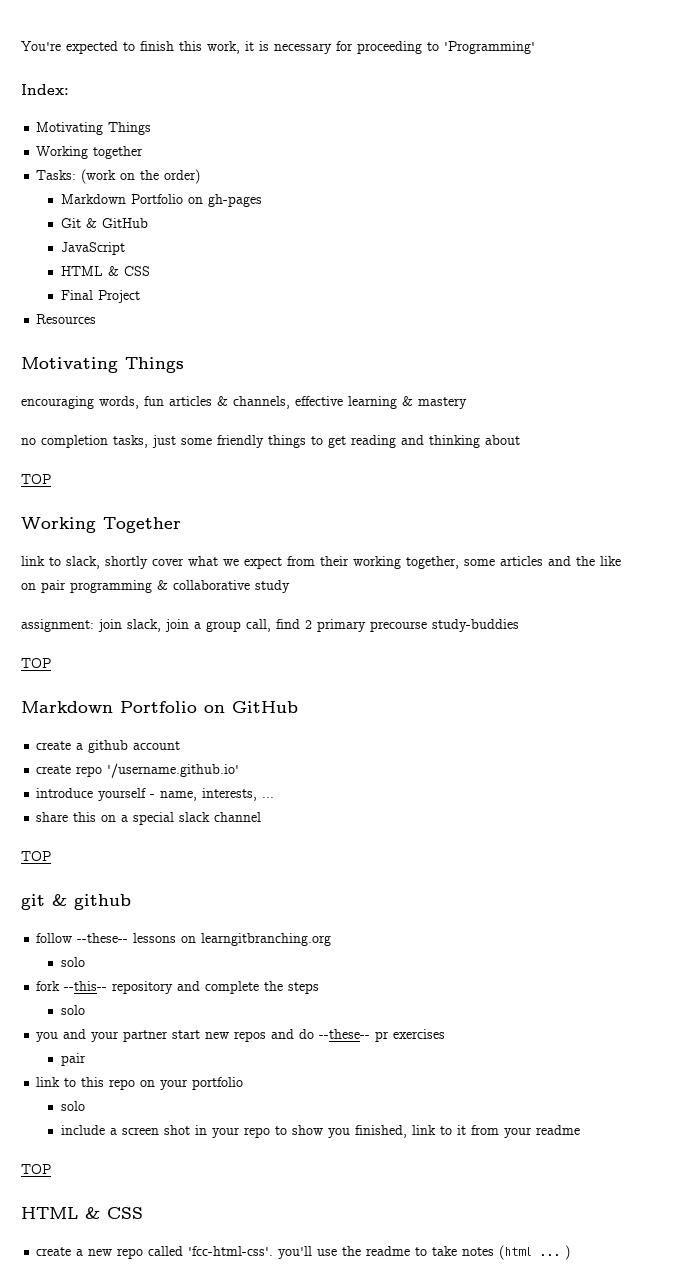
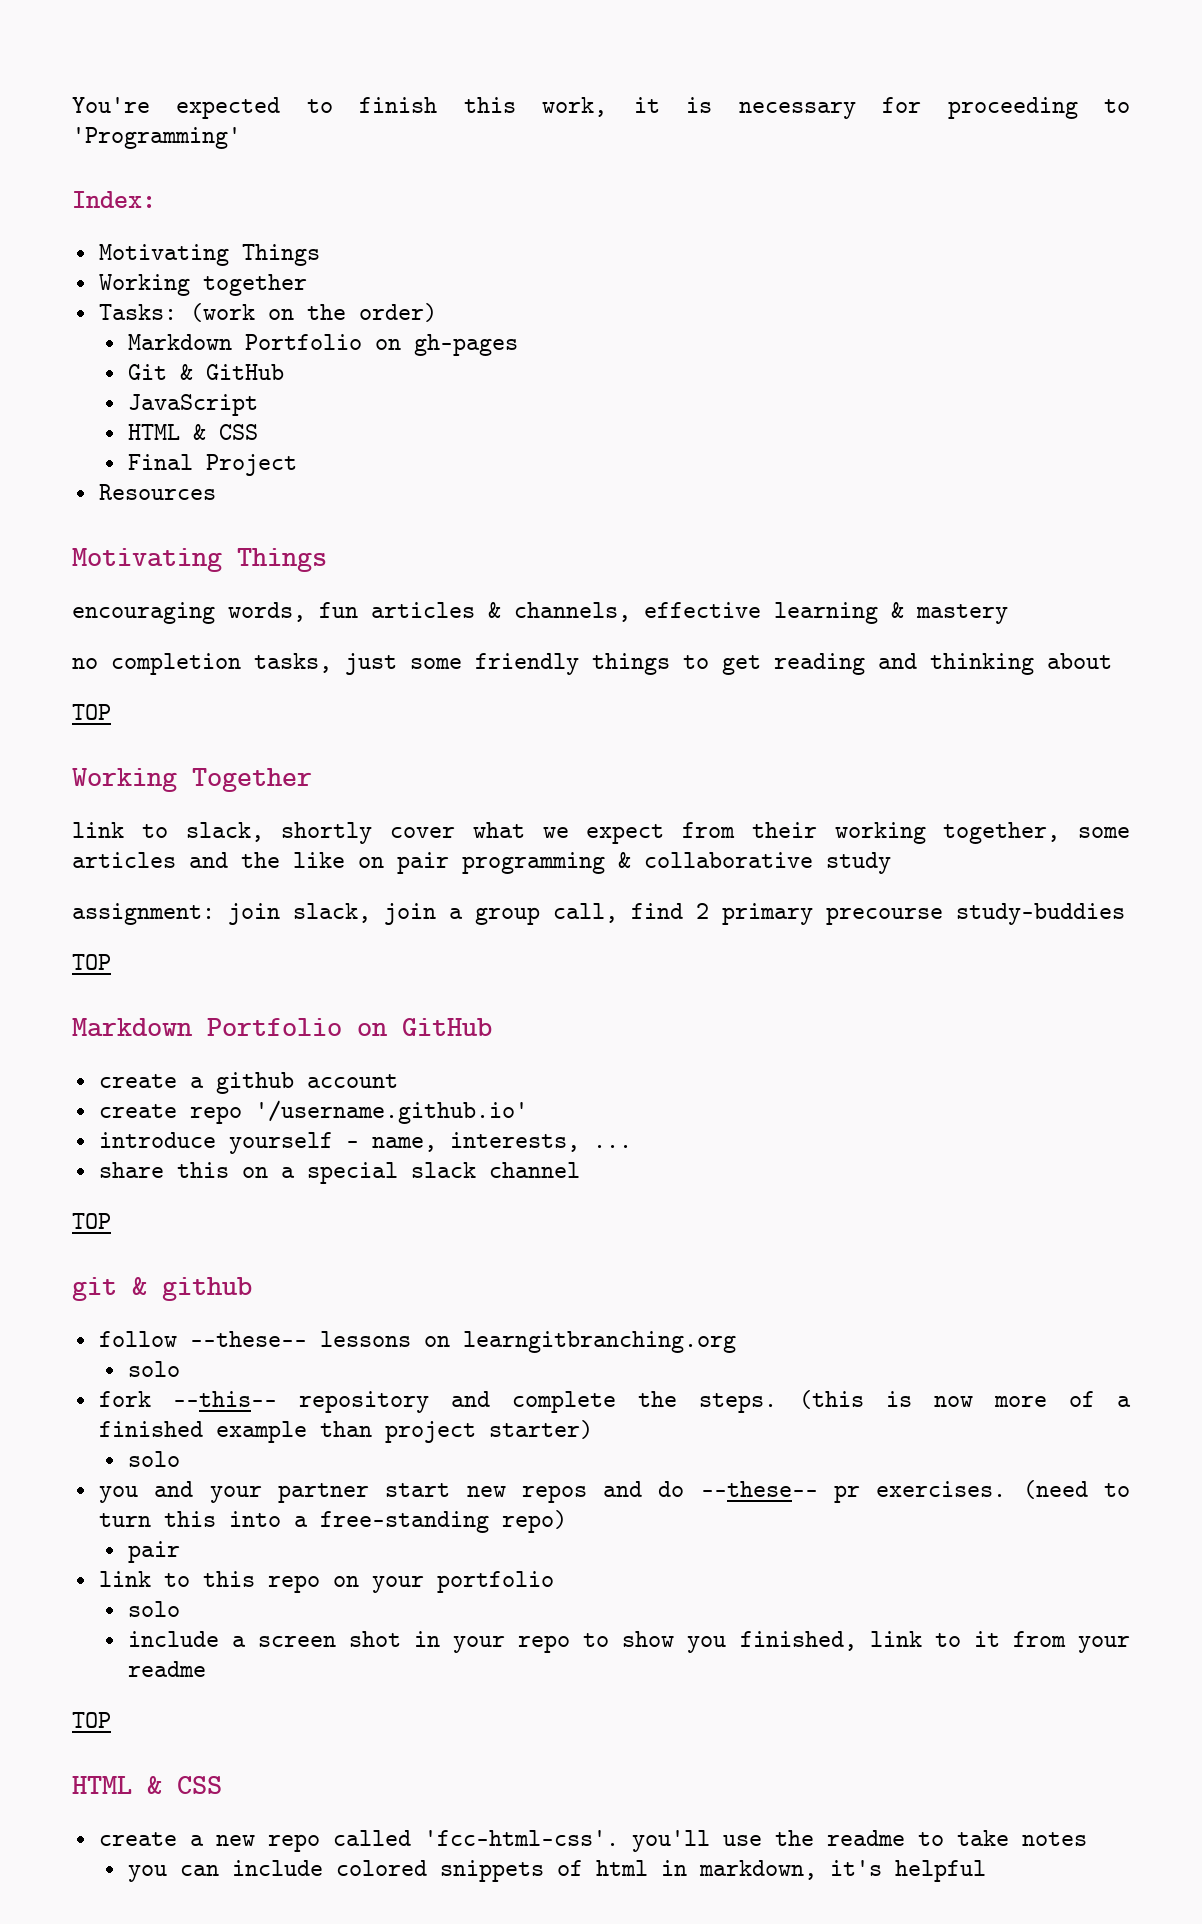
- fork --this-- repository and complete the steps
+ fork --this-- repository and complete the steps. (this is now more of a finished example than project starter)
- you and your partner start new repos and do --these-- pr exercises
+ you and your partner start new repos and do --these-- pr exercises. (need to turn this into a free-standing repo)
- create a new repo called 'fcc-html-css'. you'll use the readme to take notes (html ... )
+ create a new repo called 'fcc-html-css'. you'll use the readme to take notes
+ you can include colored snippets of html in markdown, it's helpful

